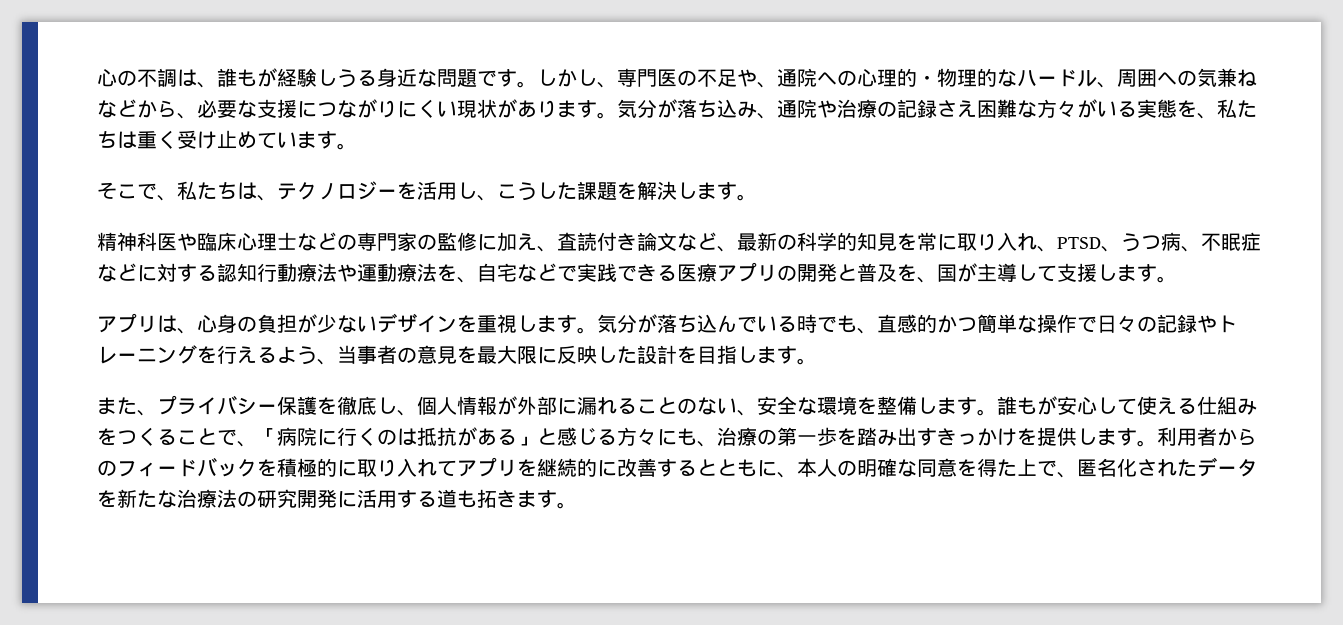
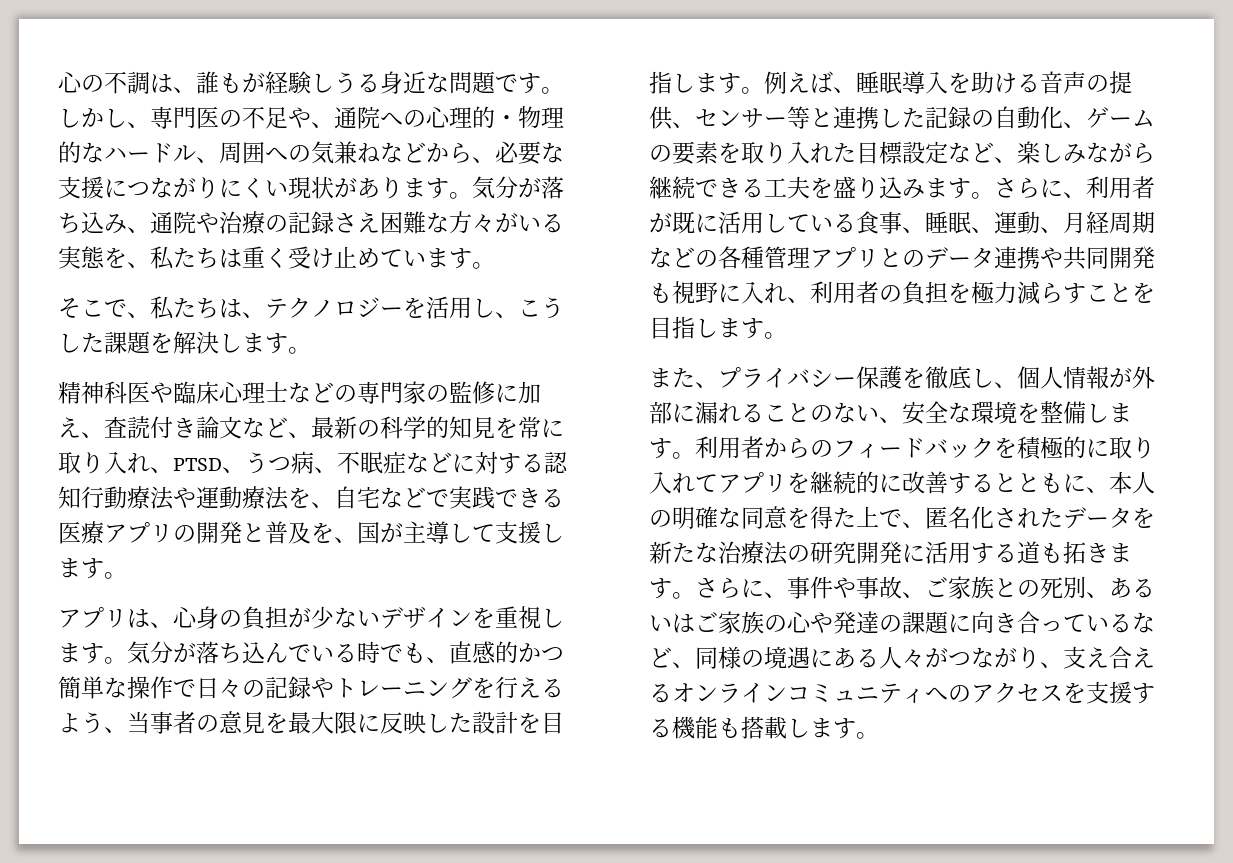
+ 例えば、睡眠導入を助ける音声の提供、センサー等と連携した記録の自動化、ゲームの要素を取り入れた目標設定など、楽しみながら継続できる工夫を盛り込みます。さらに、利用者が既に活用している食事、睡眠、運動、月経周期などの各種管理アプリとのデータ連携や共同開発も視野に入れ、利用者の負担を極力減らすことを目指します。
- 誰もが安心して使える仕組みをつくることで、「病院に行くのは抵抗がある」と感じる方々にも、治療の第一歩を踏み出すきっかけを提供します。
+ さらに、事件や事故、ご家族との死別、あるいはご家族の心や発達の課題に向き合っているなど、同様の境遇にある人々がつながり、支え合えるオンラインコミュニティへのアクセスを支援する機能も搭載します。

